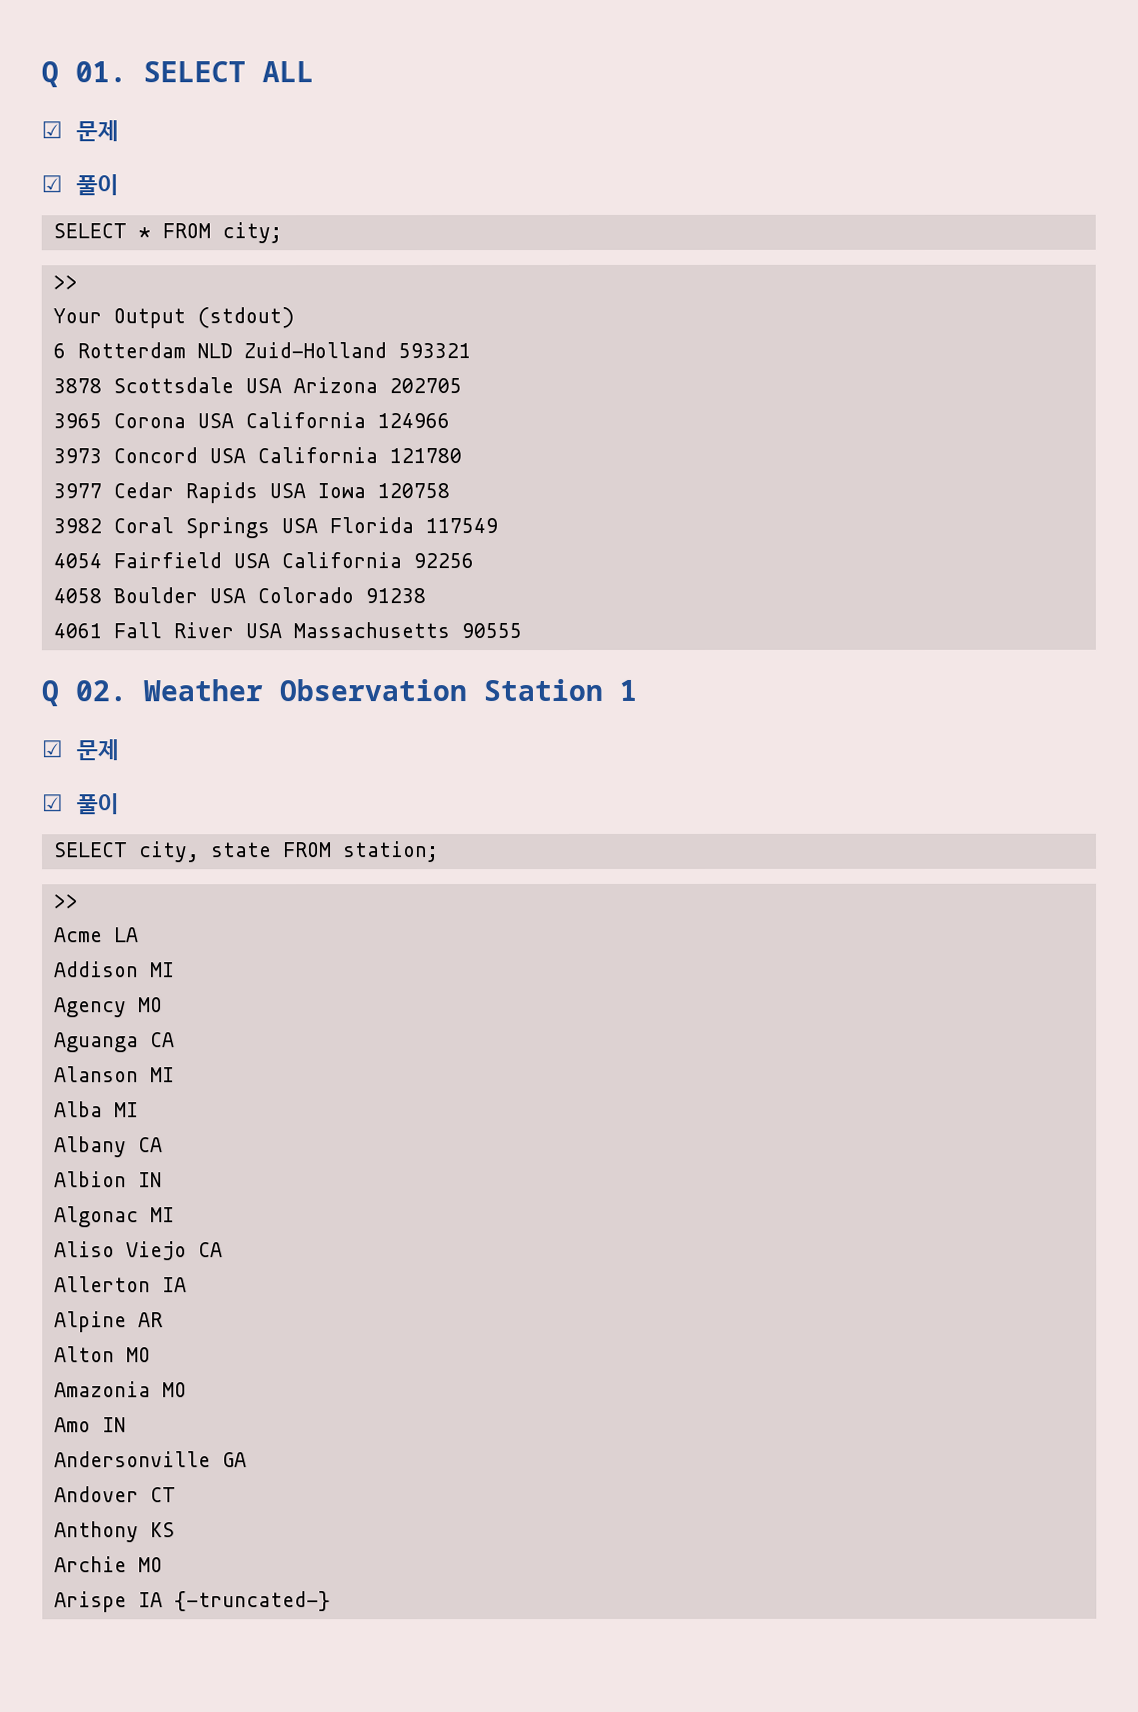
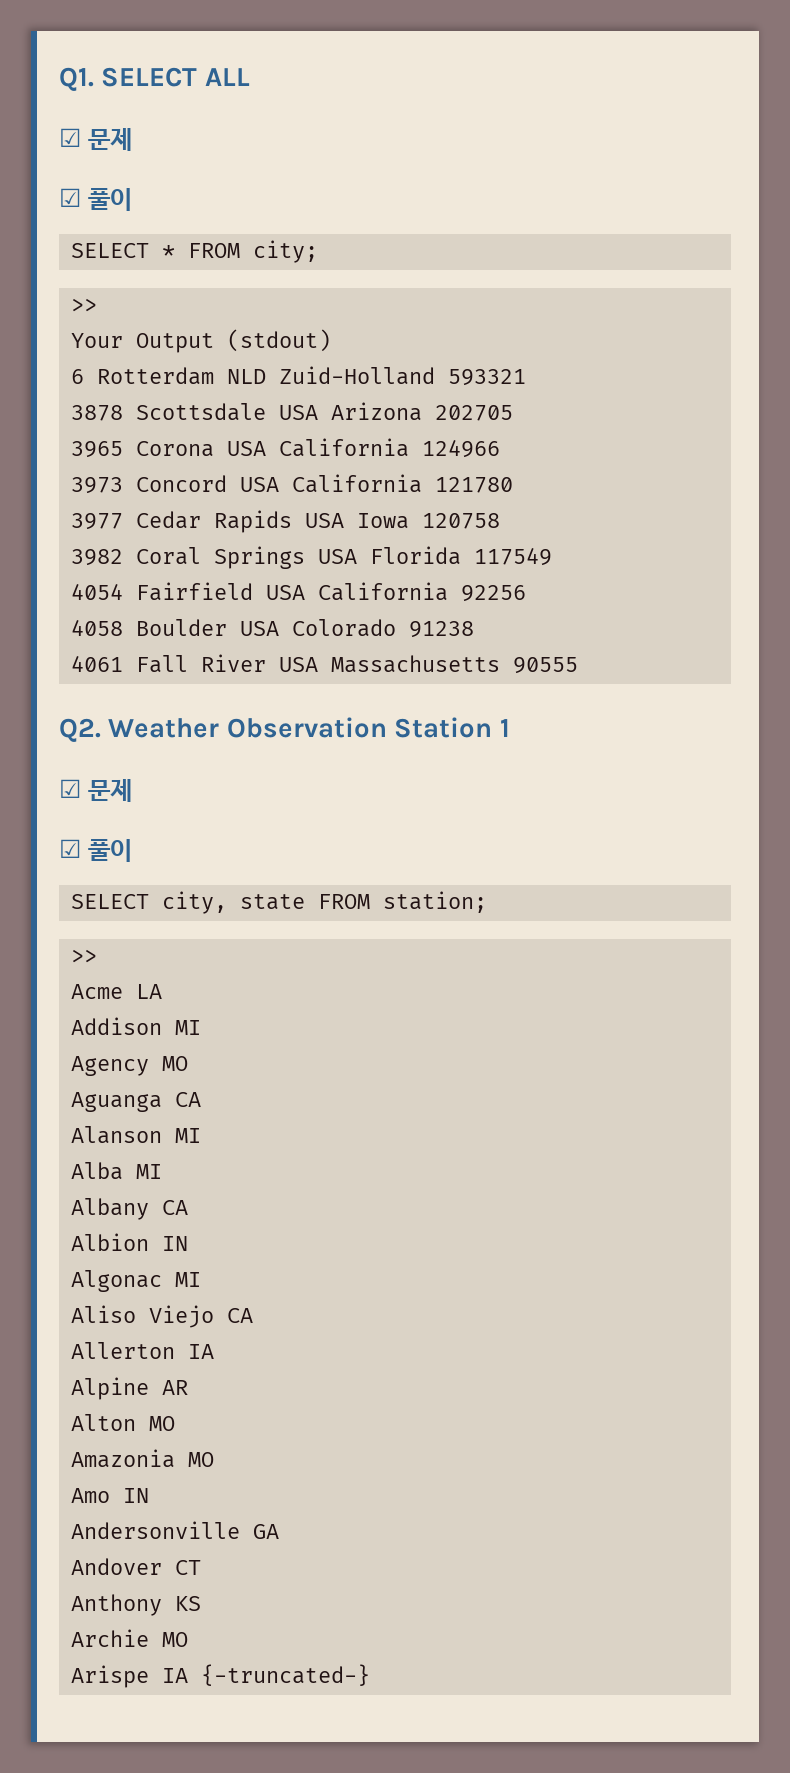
- Q 01. SELECT ALL
+ Q1. SELECT ALL
- Q 02. Weather Observation Station 1
+ Q2. Weather Observation Station 1

